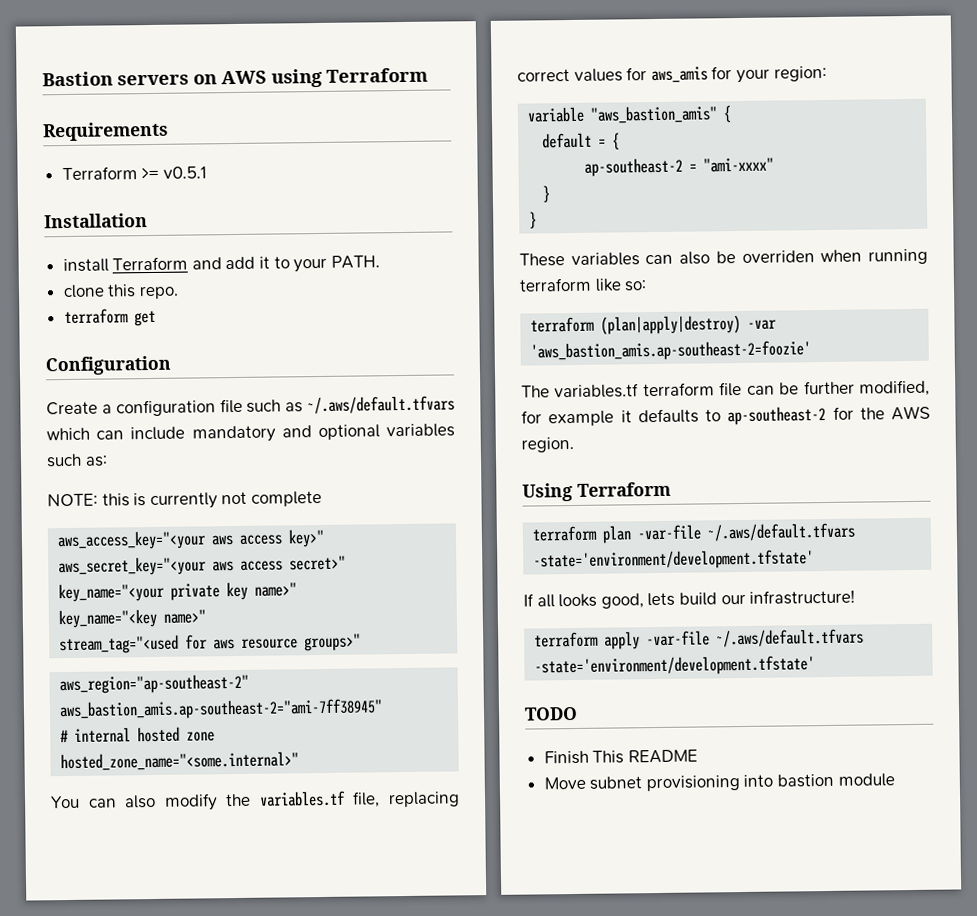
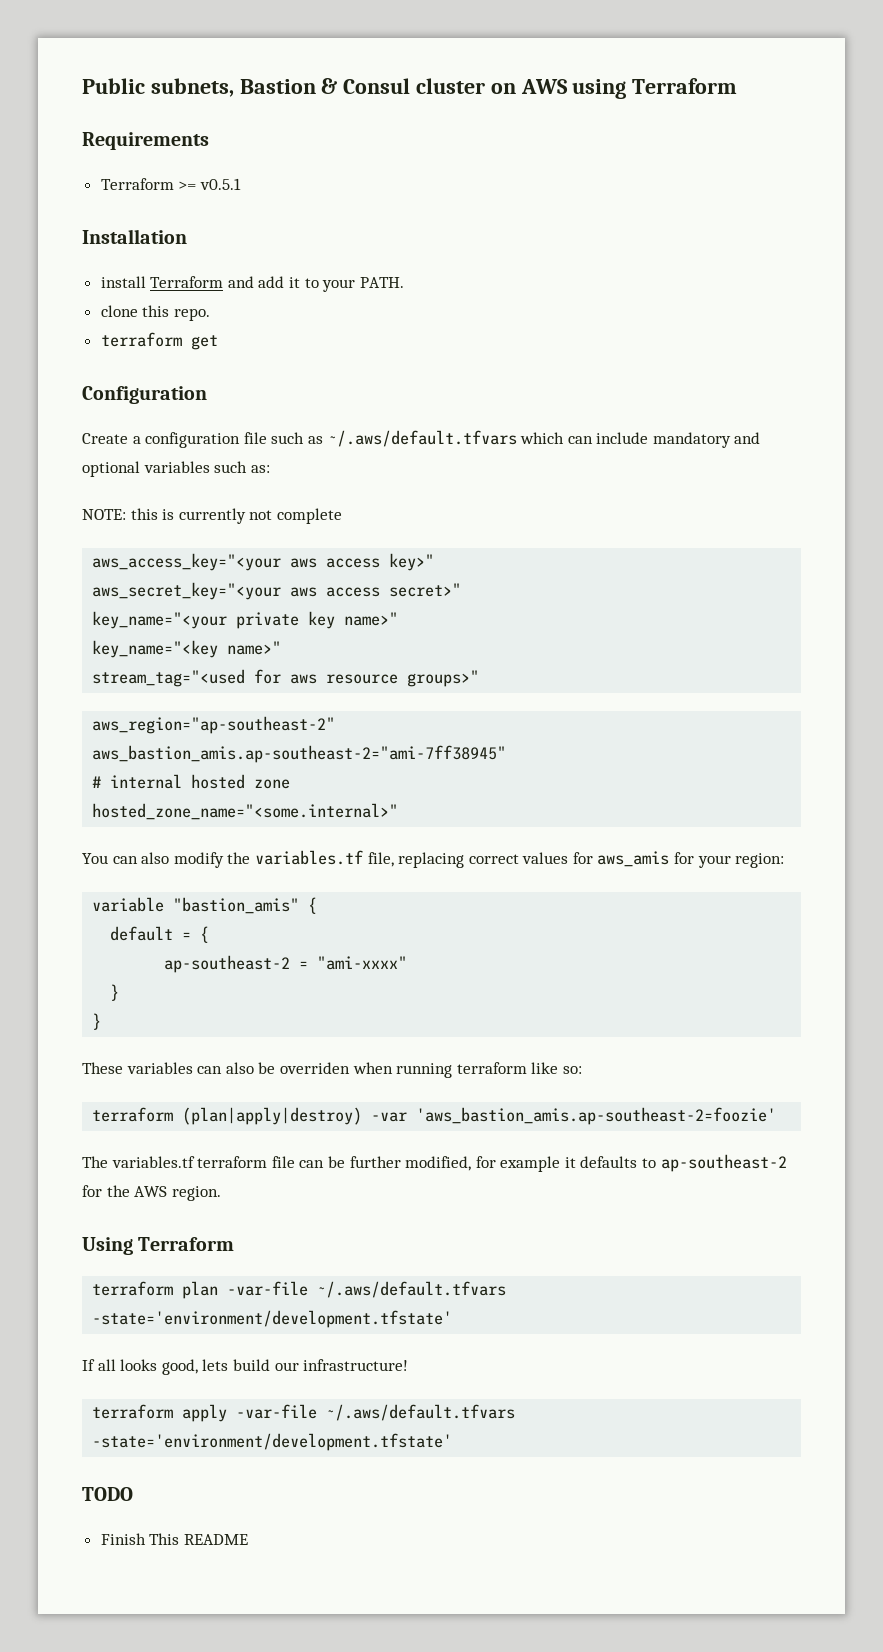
- Bastion servers on AWS using Terraform
+ Public subnets, Bastion & Consul cluster on AWS using Terraform
- variable "aws_bastion_amis" {
+ variable "bastion_amis" {
- Move subnet provisioning into bastion module

